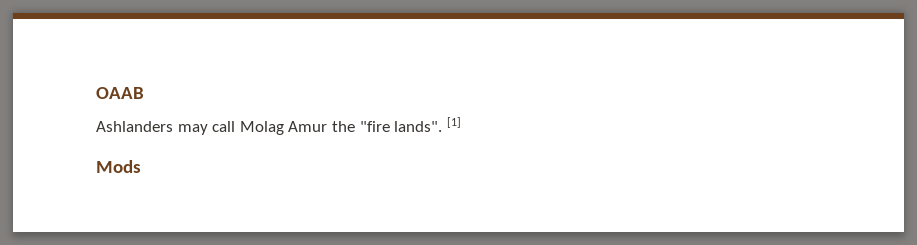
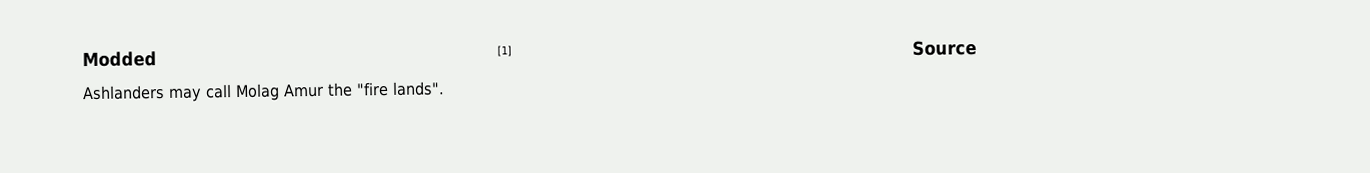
- OAAB
+ Modded
- Mods
+ Source

